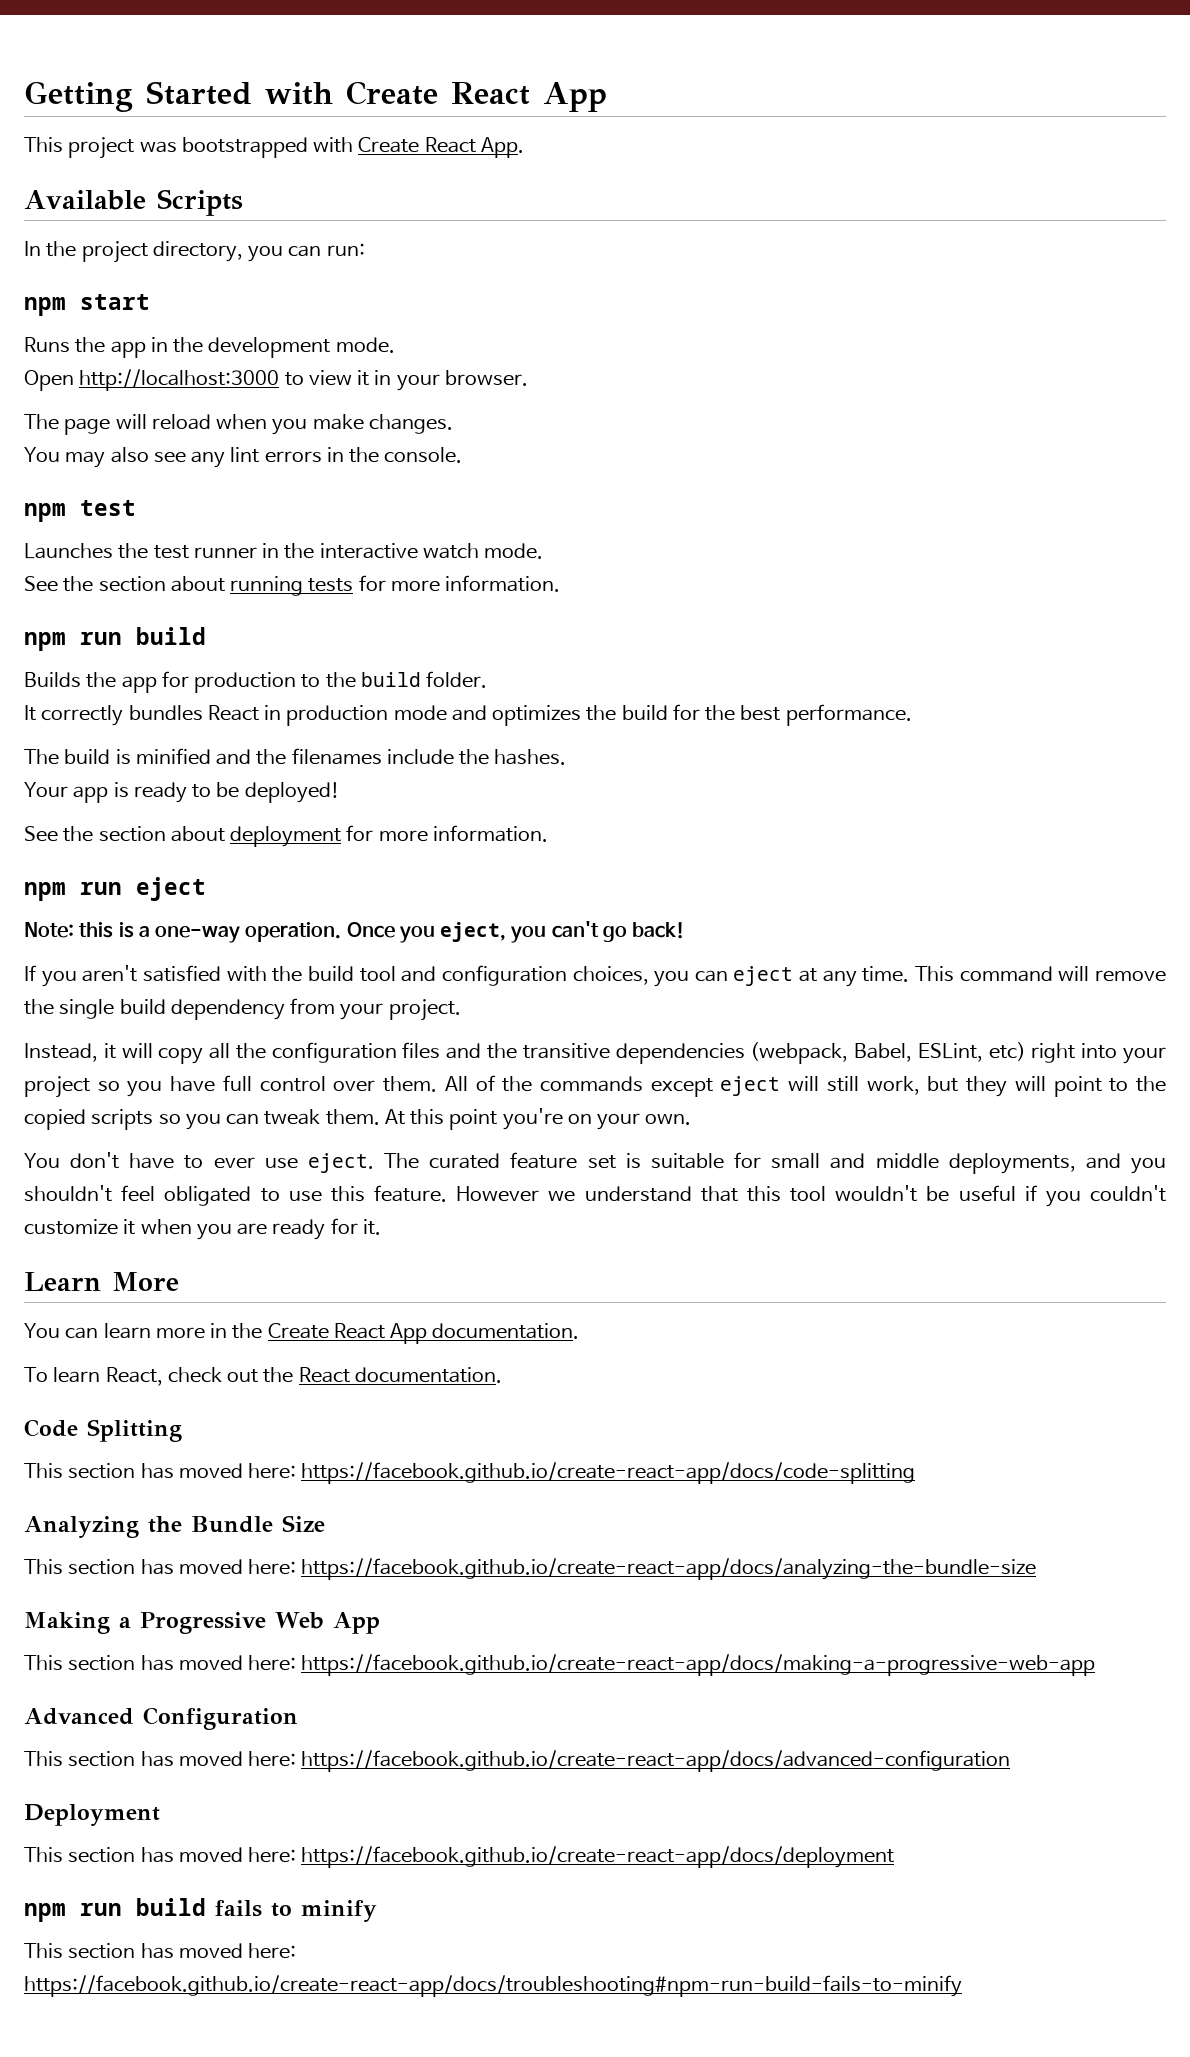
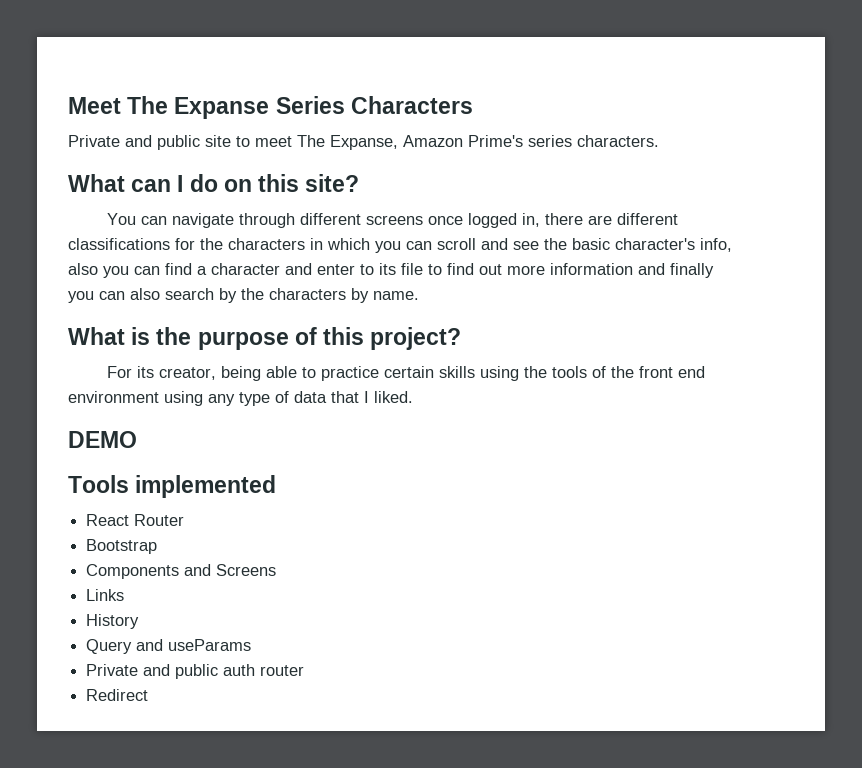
- Getting Started with Create React App
- This project was bootstrapped with Create React App.
- Available Scripts
- In the project directory, you can run:
- npm start
- Runs the app in the development mode.
- Open http://localhost:3000 to view it in your browser.
- The page will reload when you make changes.
- You may also see any lint errors in the console.
- npm test
- Launches the test runner in the interactive watch mode.
- See the section about running tests for more information.
- npm run build
- Builds the app for production to the build folder.
- It correctly bundles React in production mode and optimizes the build for the best performance.
- The build is minified and the filenames include the hashes.
- Your app is ready to be deployed!
- See the section about deployment for more information.
- npm run eject
- Note: this is a one-way operation. Once you eject, you can't go back!
- If you aren't satisfied with the build tool and configuration choices, you can eject at any time. This command will remove the single build dependency from your project.
- Instead, it will copy all the configuration files and the transitive dependencies (webpack, Babel, ESLint, etc) right into your project so you have full control over them. All of the commands except eject will still work, but they will point to the copied scripts so you can tweak them. At this point you're on your own.
- You don't have to ever use eject. The curated feature set is suitable for small and middle deployments, and you shouldn't feel obligated to use this feature. However we understand that this tool wouldn't be useful if you couldn't customize it when you are ready for it.
- Learn More
- You can learn more in the Create React App documentation.
- To learn React, check out the React documentation.
- Code Splitting
- This section has moved here: https://facebook.github.io/create-react-app/docs/code-splitting
- Analyzing the Bundle Size
- This section has moved here: https://facebook.github.io/create-react-app/docs/analyzing-the-bundle-size
- Making a Progressive Web App
- This section has moved here: https://facebook.github.io/create-react-app/docs/making-a-progressive-web-app
- Advanced Configuration
- This section has moved here: https://facebook.github.io/create-react-app/docs/advanced-configuration
- Deployment
- This section has moved here: https://facebook.github.io/create-react-app/docs/deployment
- npm run build fails to minify
- This section has moved here: https://facebook.github.io/create-react-app/docs/troubleshooting#npm-run-build-fails-to-minify
+ Meet The Expanse Series Characters
+ Private and public site to meet The Expanse, Amazon Prime's series characters.
+ What can I do on this site?
+ You can navigate through different screens once logged in, there are different classifications for the characters in which you can scroll and see the basic character's info, also you can find a character and enter to its file to find out more information and finally you can also search by the characters by name.
+ What is the purpose of this project?
+ For its creator, being able to practice certain skills using the tools of the front end environment using any type of data that I liked.
+ DEMO
+ Tools implemented
+ React Router
+ Bootstrap
+ Components and Screens
+ Links
+ History
+ Query and useParams
+ Private and public auth router
+ Redirect

